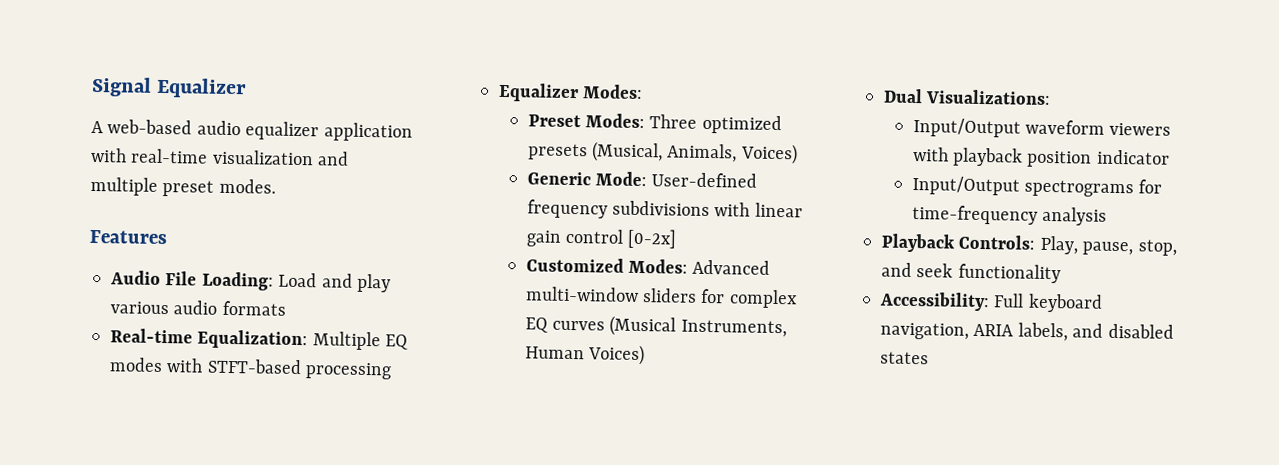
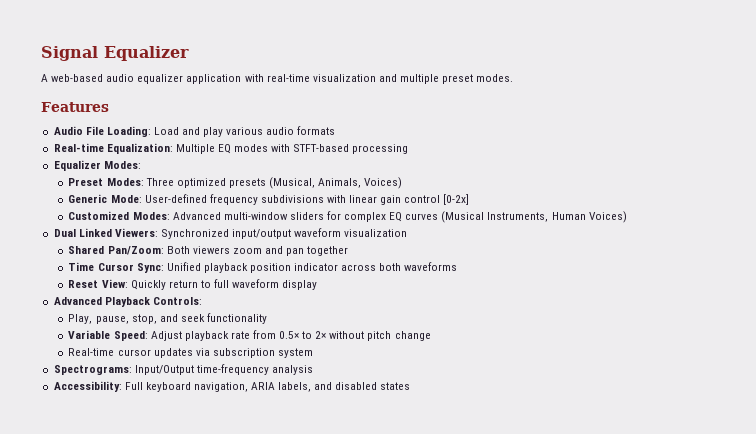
- Dual Visualizations:
- Input/Output waveform viewers with playback position indicator
- Input/Output spectrograms for time-frequency analysis
- Playback Controls: Play, pause, stop, and seek functionality
+ Dual Linked Viewers: Synchronized input/output waveform visualization
+ Shared Pan/Zoom: Both viewers zoom and pan together
+ Time Cursor Sync: Unified playback position indicator across both waveforms
+ Reset View: Quickly return to full waveform display
+ Advanced Playback Controls:
+ Play, pause, stop, and seek functionality
+ Variable Speed: Adjust playback rate from 0.5× to 2× without pitch change
+ Real-time cursor updates via subscription system
+ Spectrograms: Input/Output time-frequency analysis

